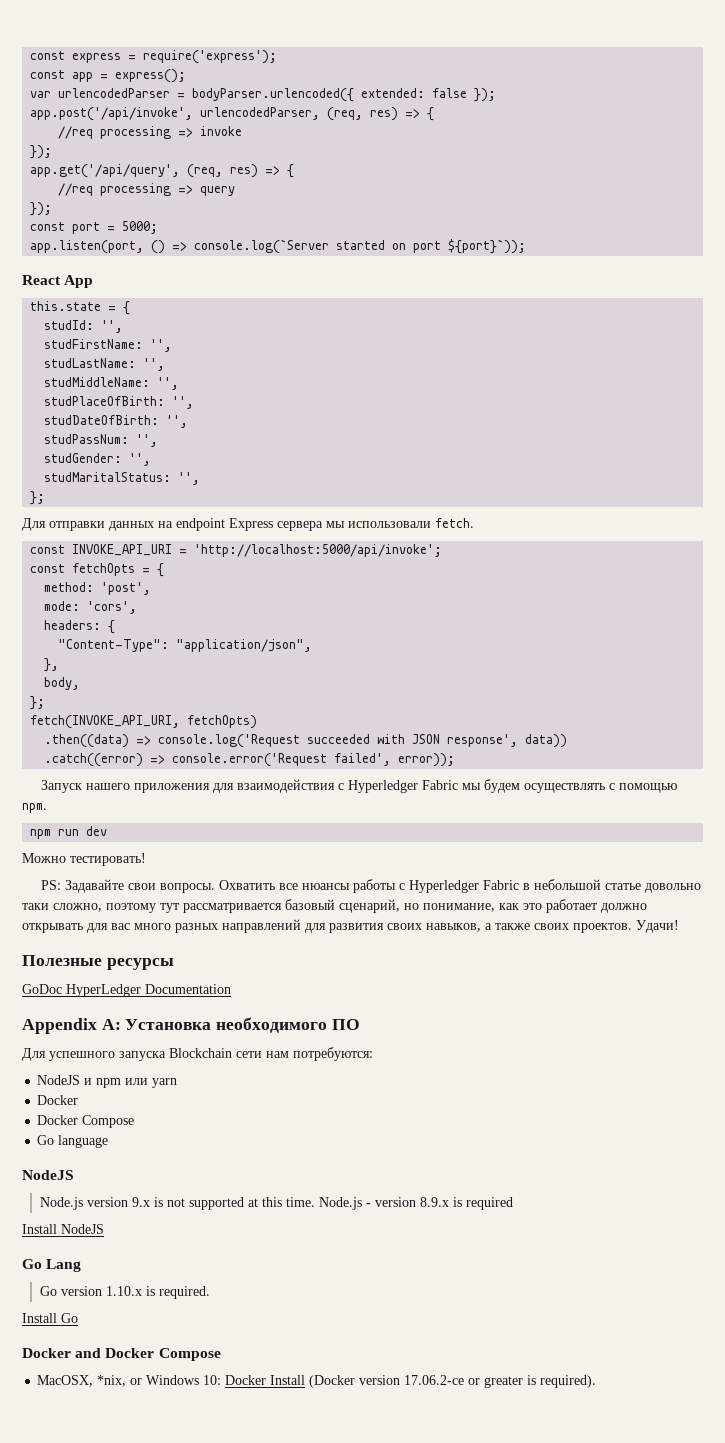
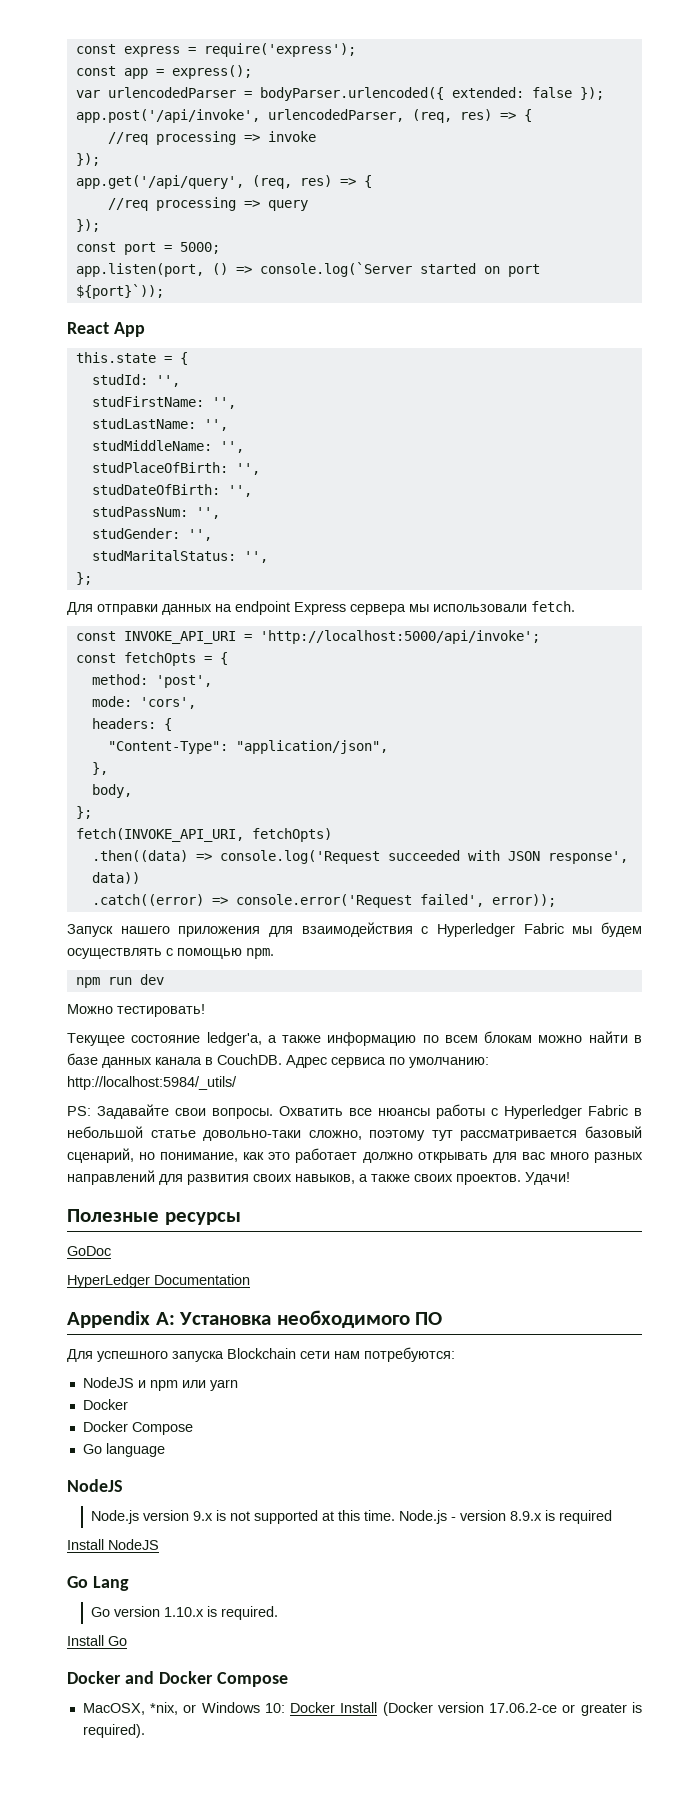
+ Текущее состояние ledger'а, а также информацию по всем блокам можно найти в базе данных канала в CouchDB. Адрес сервиса по умолчанию: http://localhost:5984/_utils/
- Охватить все нюансы работы с Hyperledger Fabric в небольшой статье довольно таки сложно, поэтому тут рассматривается базовый сценарий, но понимание, как это работает должно открывать для вас много разных направлений для развития своих навыков, а также своих проектов.
+ Охватить все нюансы работы с Hyperledger Fabric в небольшой статье довольно-таки сложно, поэтому тут рассматривается базовый сценарий, но понимание, как это работает должно открывать для вас много разных направлений для развития своих навыков, а также своих проектов.
- GoDoc HyperLedger Documentation
+ GoDoc
+ HyperLedger Documentation

